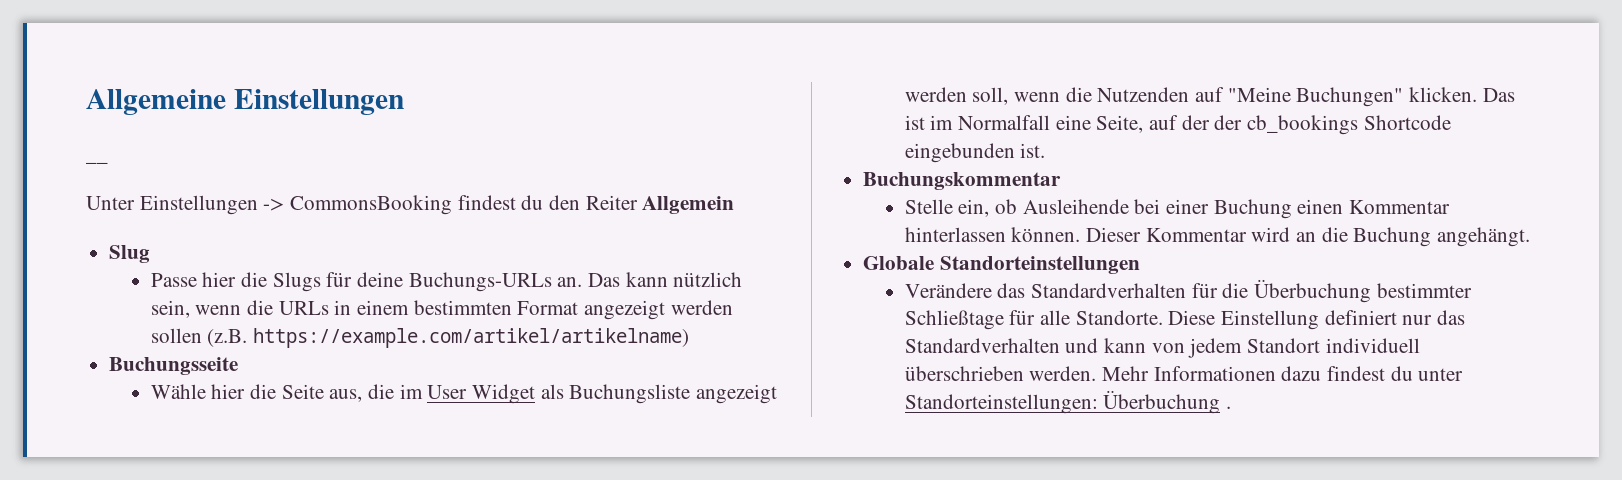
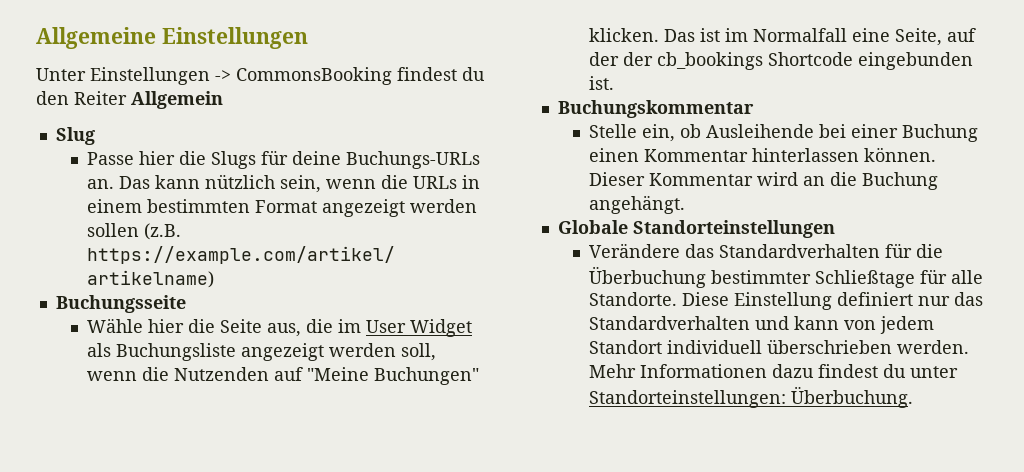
- __
- Mehr Informationen dazu findest du unter Standorteinstellungen: Überbuchung .
+ Mehr Informationen dazu findest du unter Standorteinstellungen: Überbuchung.

